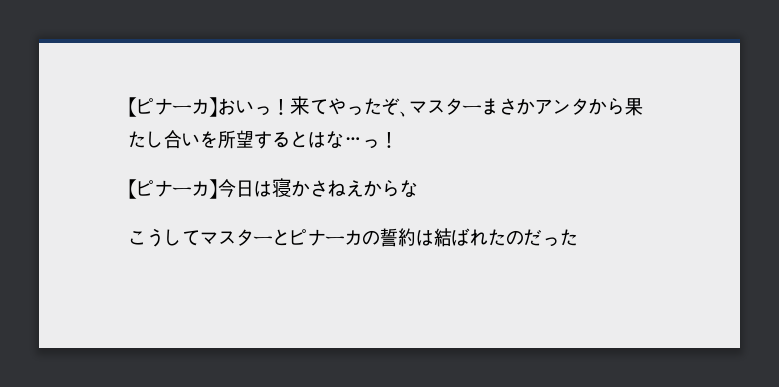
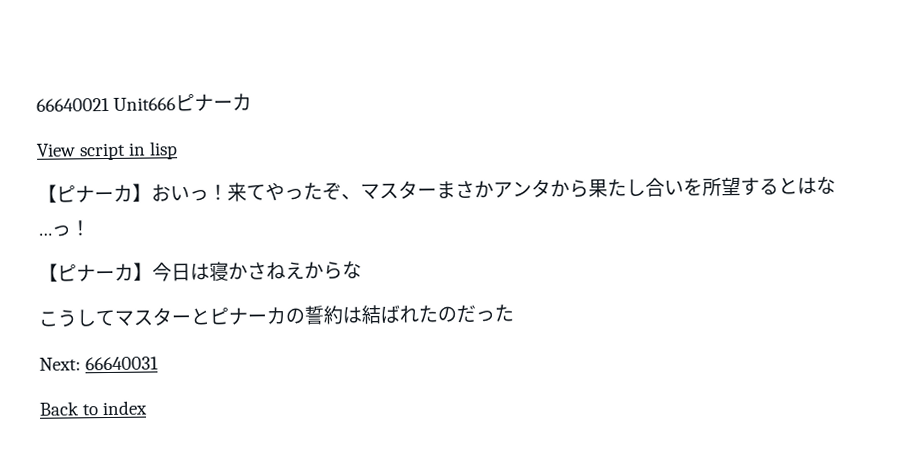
+ 66640021 Unit666ピナーカ
+ View script in lisp
+ Next: 66640031
+ Back to index

